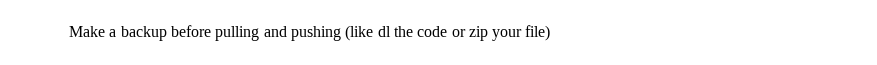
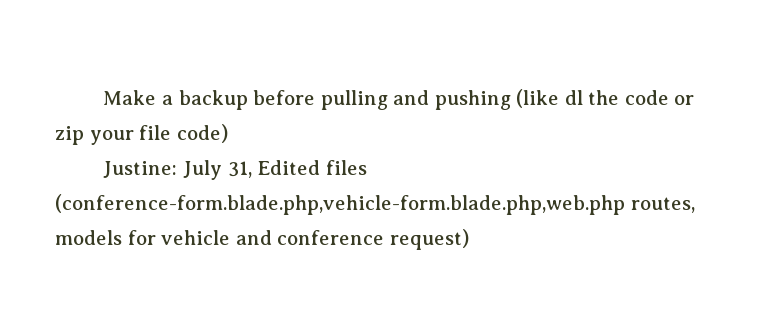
- Make a backup before pulling and pushing (like dl the code or zip your file)
+ Make a backup before pulling and pushing (like dl the code or zip your file code)
+ Justine: July 31, Edited files (conference-form.blade.php,vehicle-form.blade.php,web.php routes, models for vehicle and conference request)

